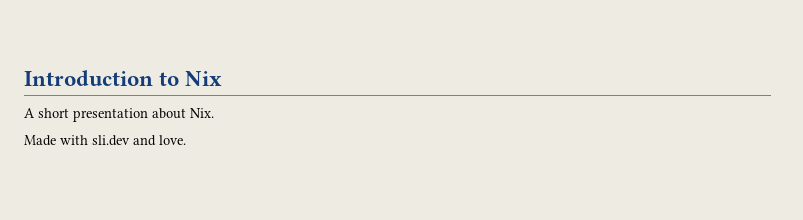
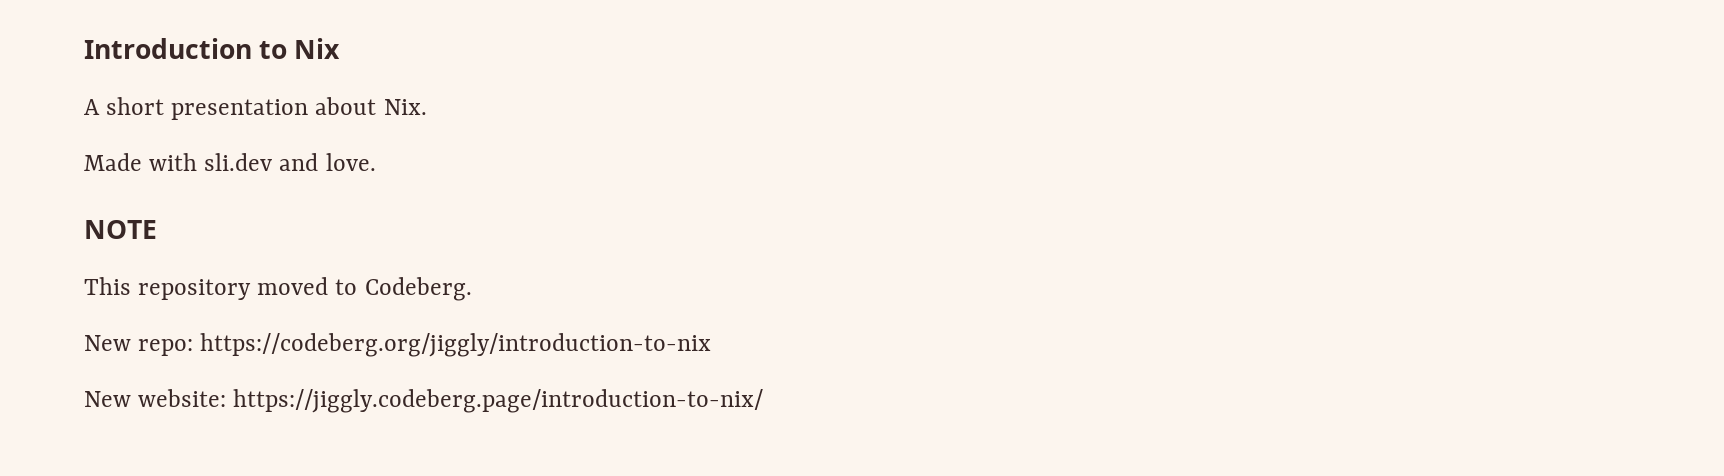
+ NOTE
+ This repository moved to Codeberg.
+ New repo: https://codeberg.org/jiggly/introduction-to-nix
+ New website: https://jiggly.codeberg.page/introduction-to-nix/

